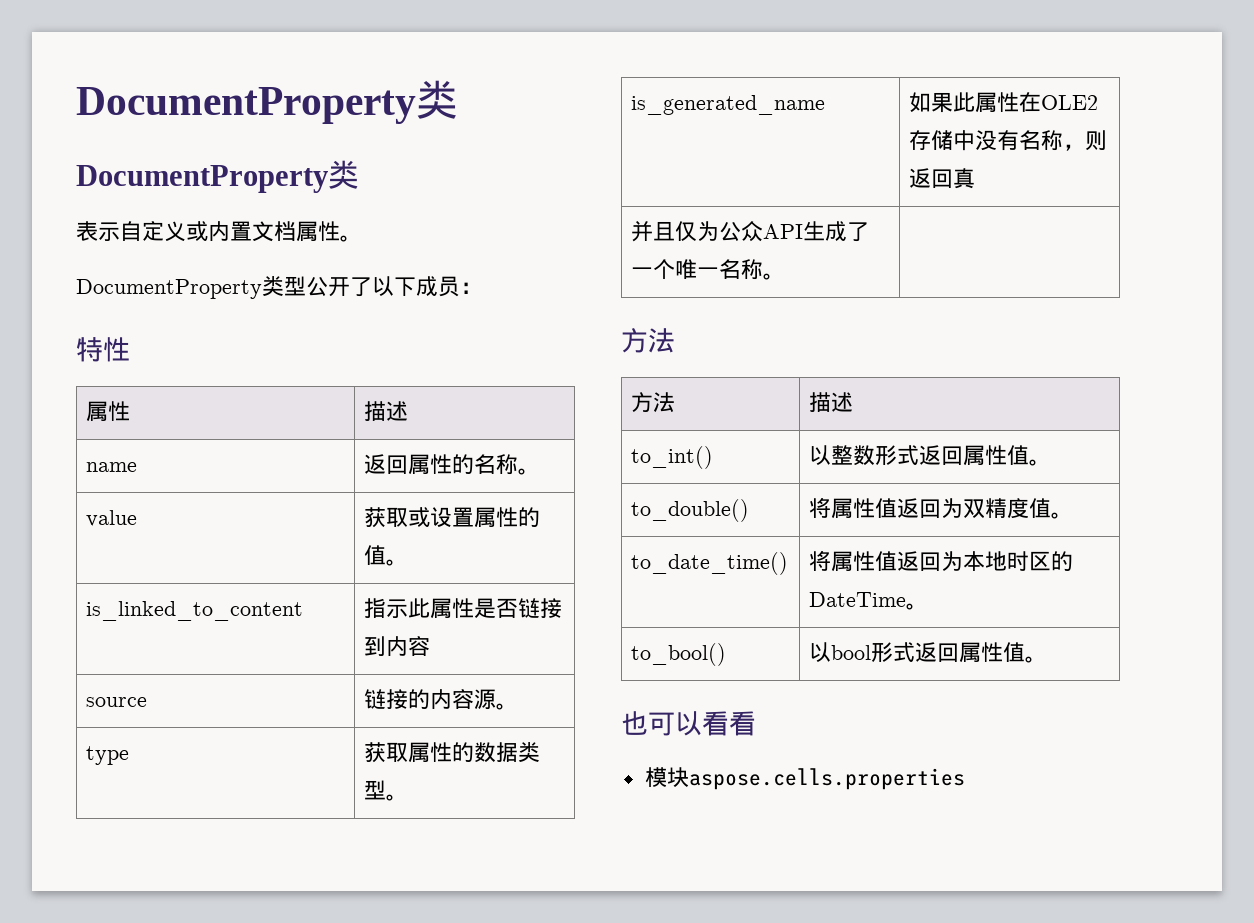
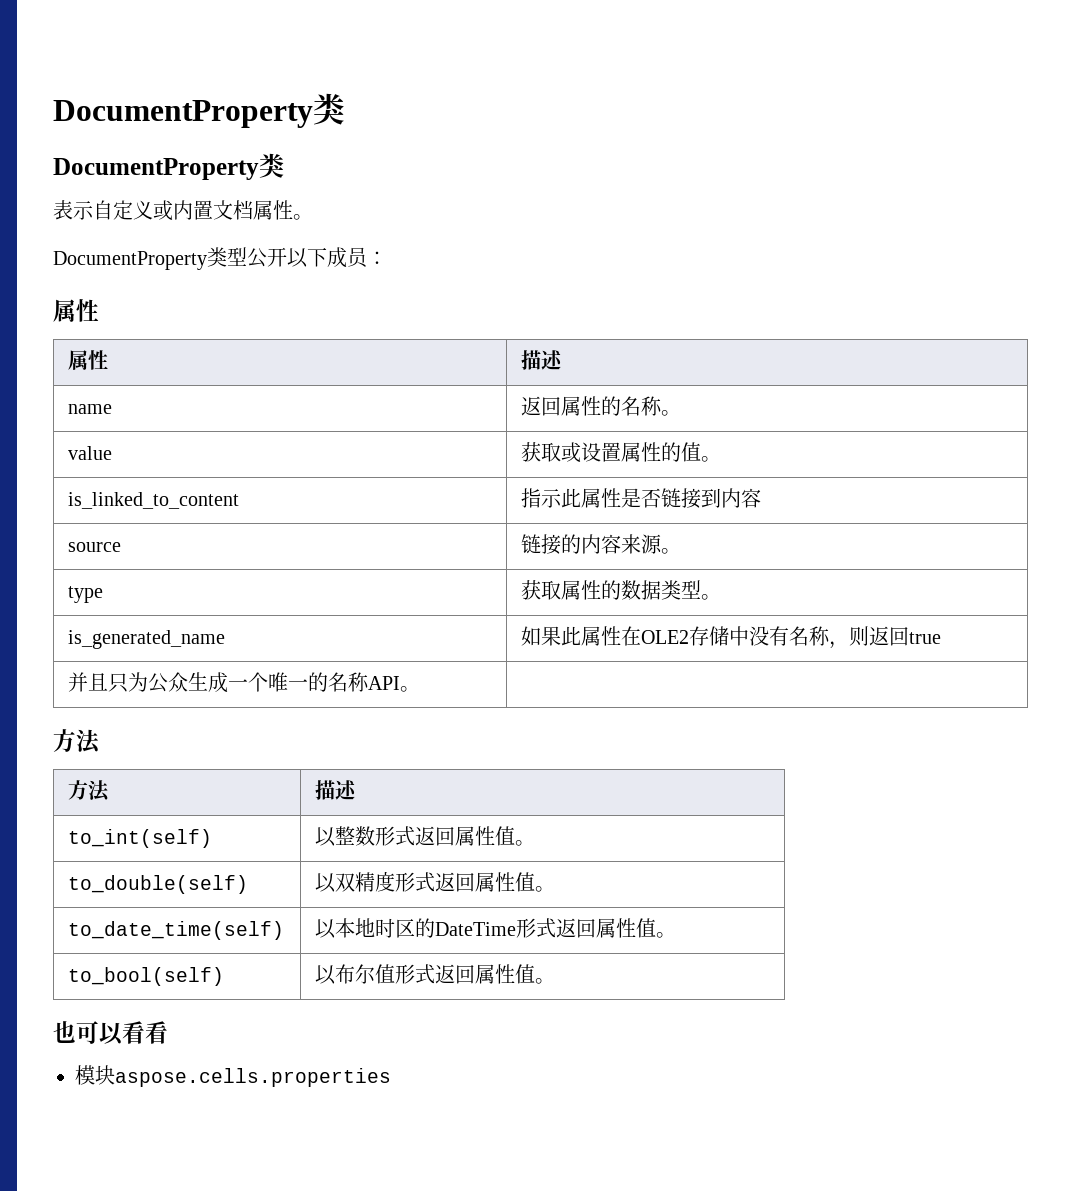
- DocumentProperty类型公开了以下成员：
- 特性
+ DocumentProperty类型公开以下成员：
+ 属性
- source | 链接的内容源。
+ source | 链接的内容来源。
- is_generated_name | 如果此属性在OLE2存储中没有名称，则返回真
+ is_generated_name | 如果此属性在OLE2存储中没有名称，则返回true
- 并且仅为公众API生成了一个唯一名称。 |
+ 并且只为公众生成一个唯一的名称API。 |
- to_int() | 以整数形式返回属性值。
+ to_int(self) | 以整数形式返回属性值。
- to_double() | 将属性值返回为双精度值。
- to_date_time() | 将属性值返回为本地时区的DateTime。
- to_bool() | 以bool形式返回属性值。
+ to_double(self) | 以双精度形式返回属性值。
+ to_date_time(self) | 以本地时区的DateTime形式返回属性值。
+ to_bool(self) | 以布尔值形式返回属性值。

